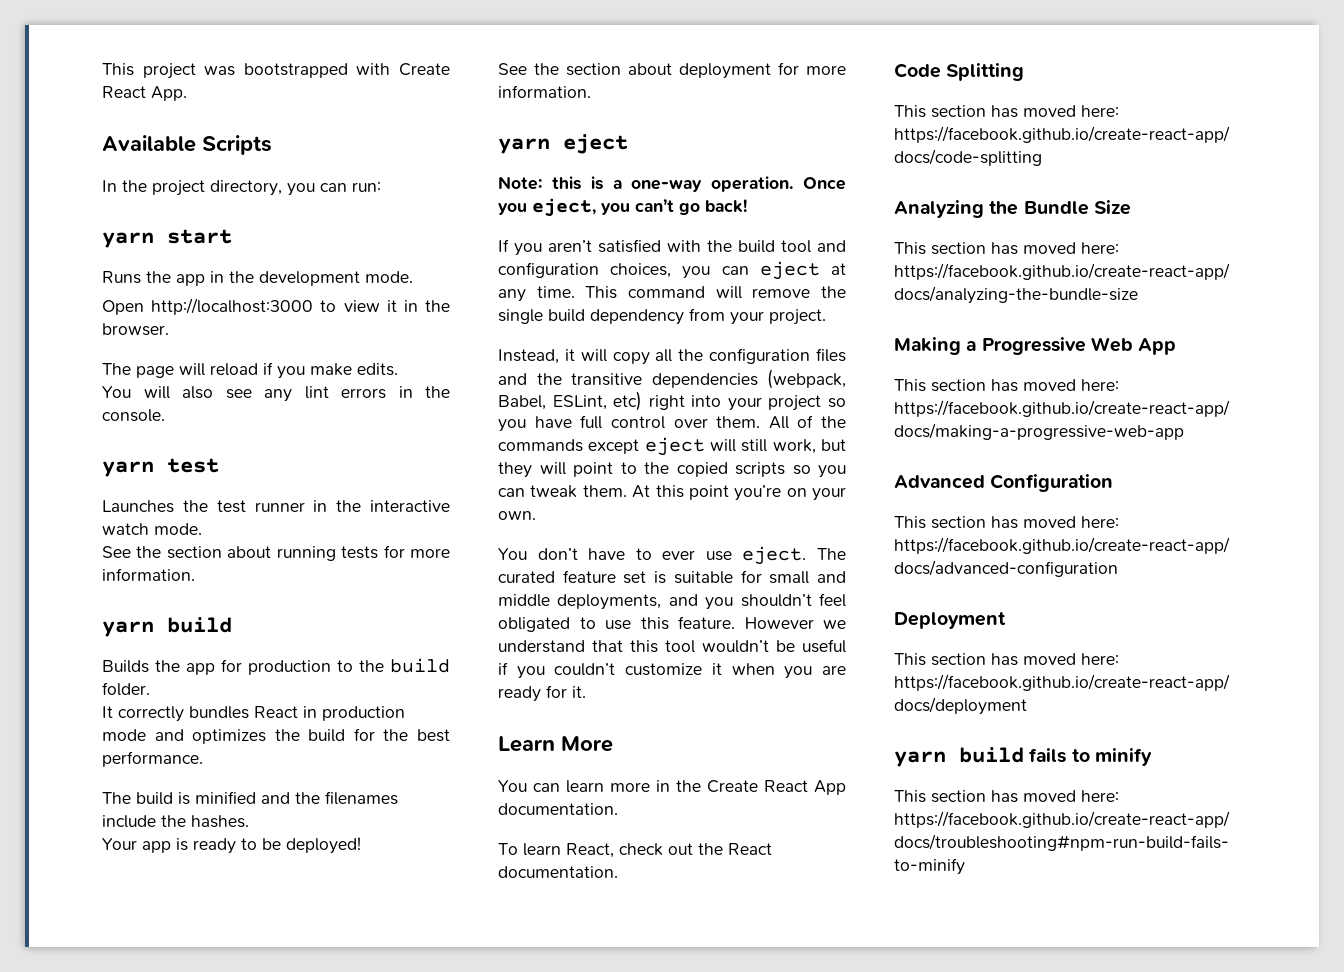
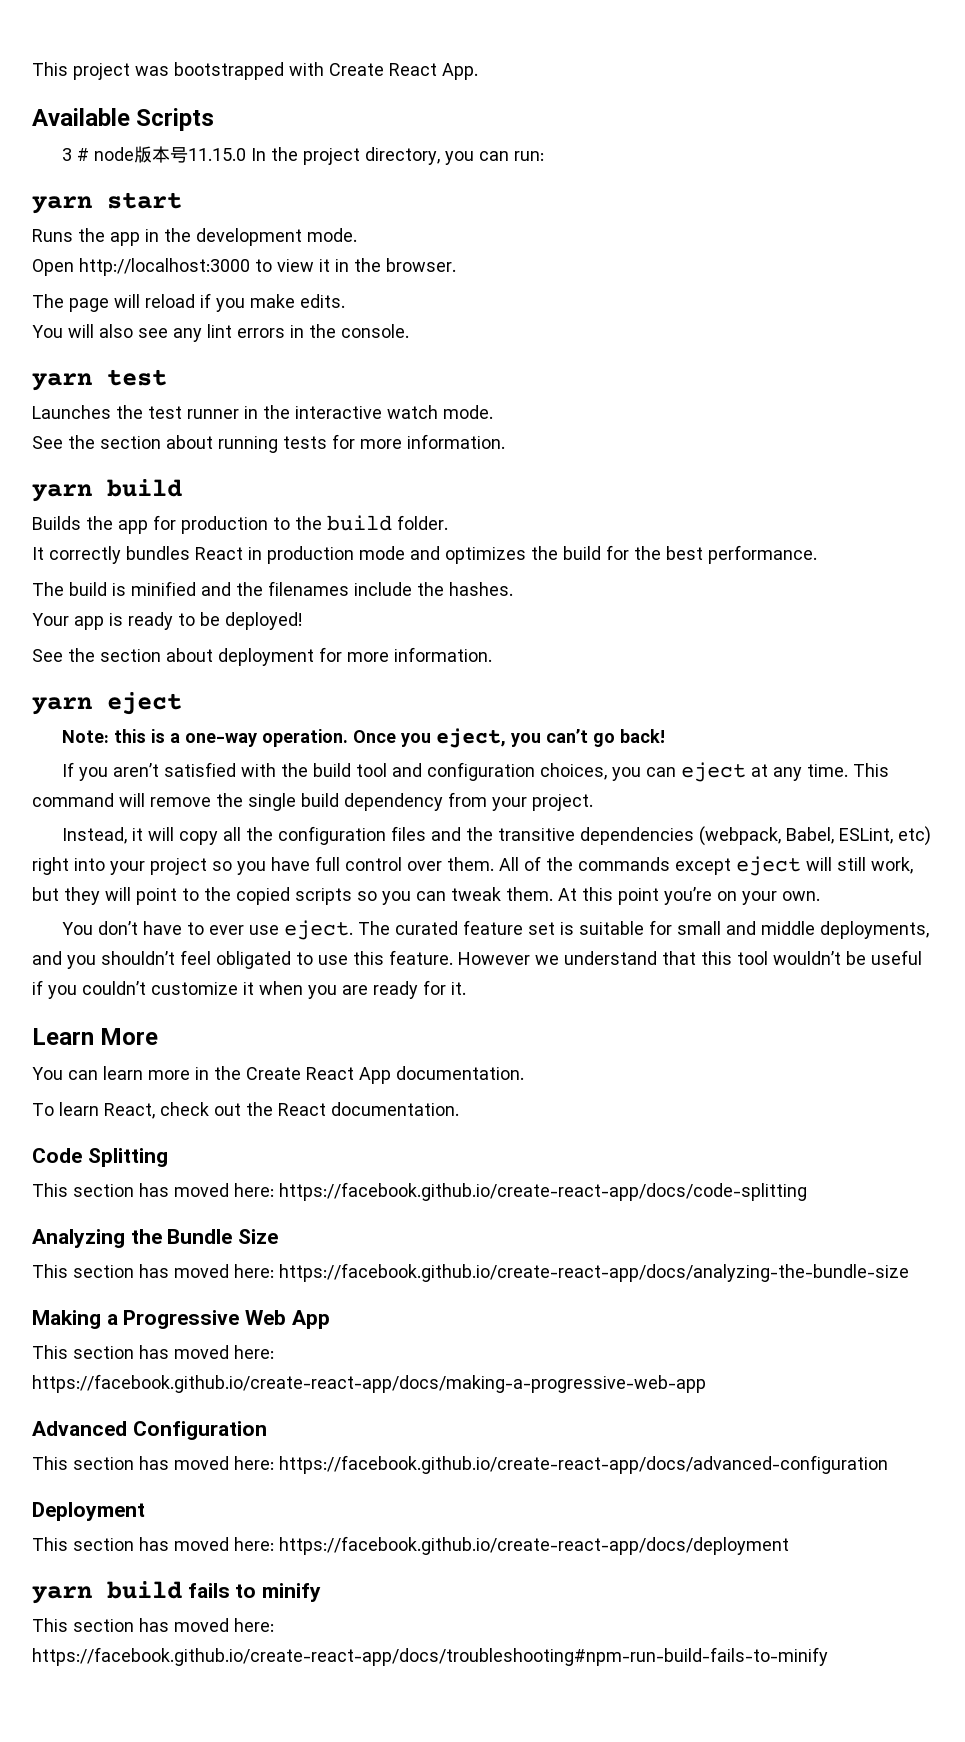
- In the project directory, you can run:
+ 3 # node版本号11.15.0 In the project directory, you can run:

